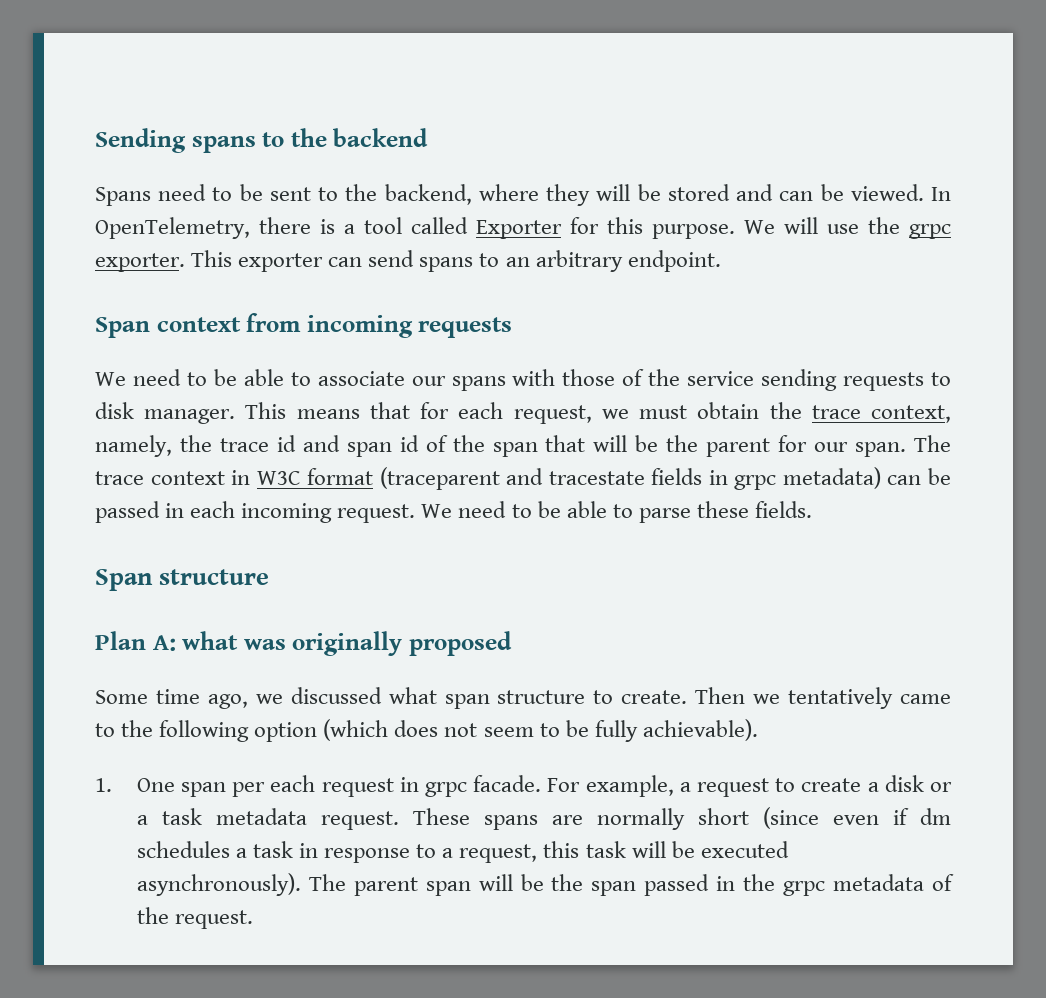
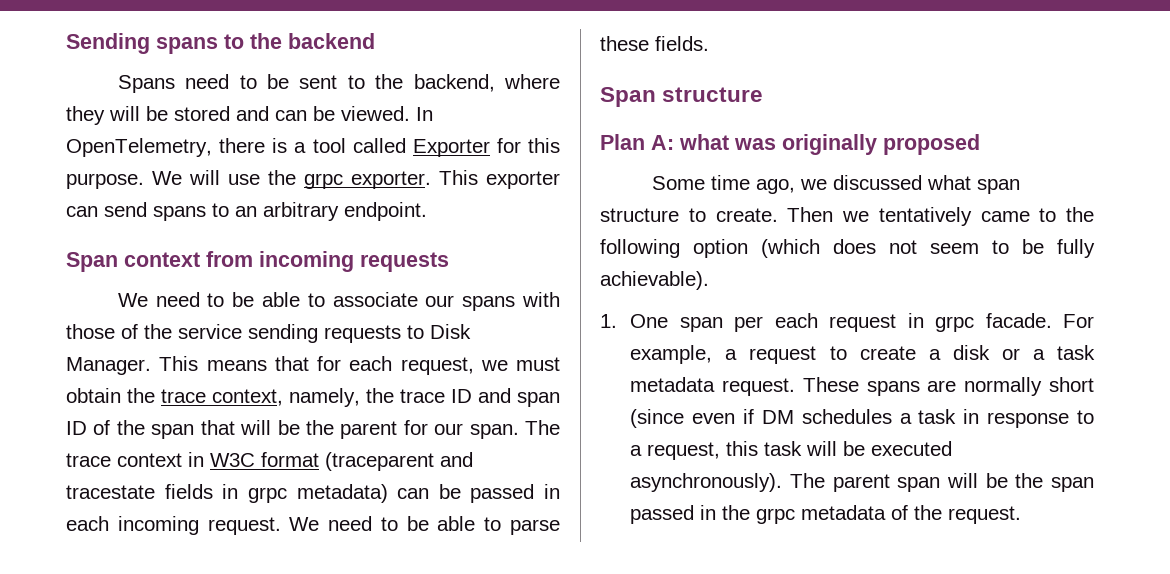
- We need to be able to associate our spans with those of the service sending requests to disk manager.
+ We need to be able to associate our spans with those of the service sending requests to Disk Manager.
- This means that for each request, we must obtain the trace context, namely, the trace id and span id of the span that will be the parent for our span.
+ This means that for each request, we must obtain the trace context, namely, the trace ID and span ID of the span that will be the parent for our span.
- These spans are normally short (since even if dm schedules a task in response to a request, this task will be executed asynchronously).
+ These spans are normally short (since even if DM schedules a task in response to a request, this task will be executed asynchronously).

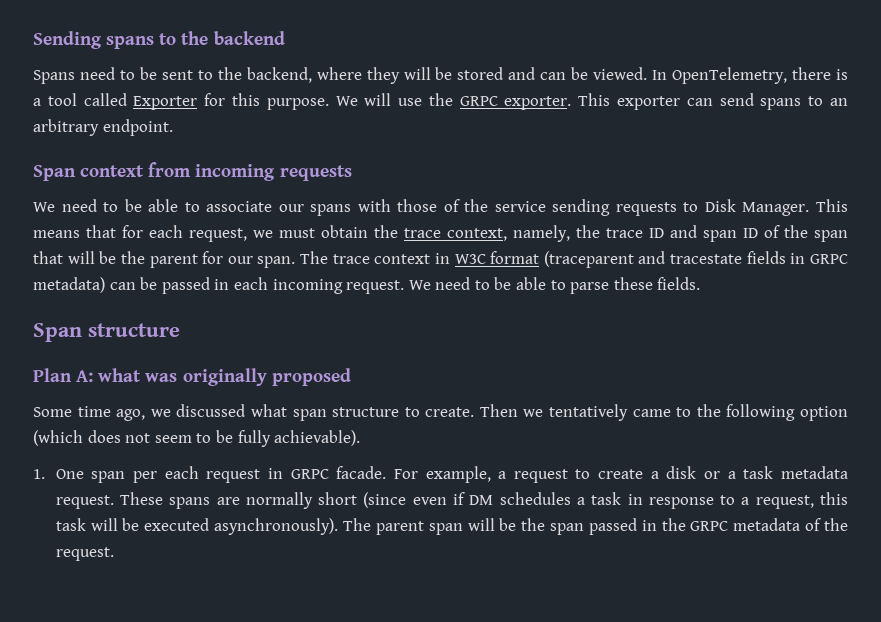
- We will use the grpc exporter.
+ We will use the GRPC exporter.
- The trace context in W3C format (traceparent and tracestate fields in grpc metadata) can be passed in each incoming request.
+ The trace context in W3C format (traceparent and tracestate fields in GRPC metadata) can be passed in each incoming request.
- 1. One span per each request in grpc facade.
+ 1. One span per each request in GRPC facade.
- The parent span will be the span passed in the grpc metadata of the request.
+ The parent span will be the span passed in the GRPC metadata of the request.

